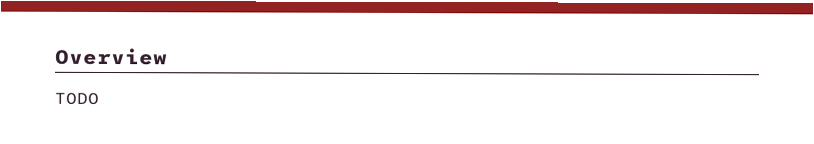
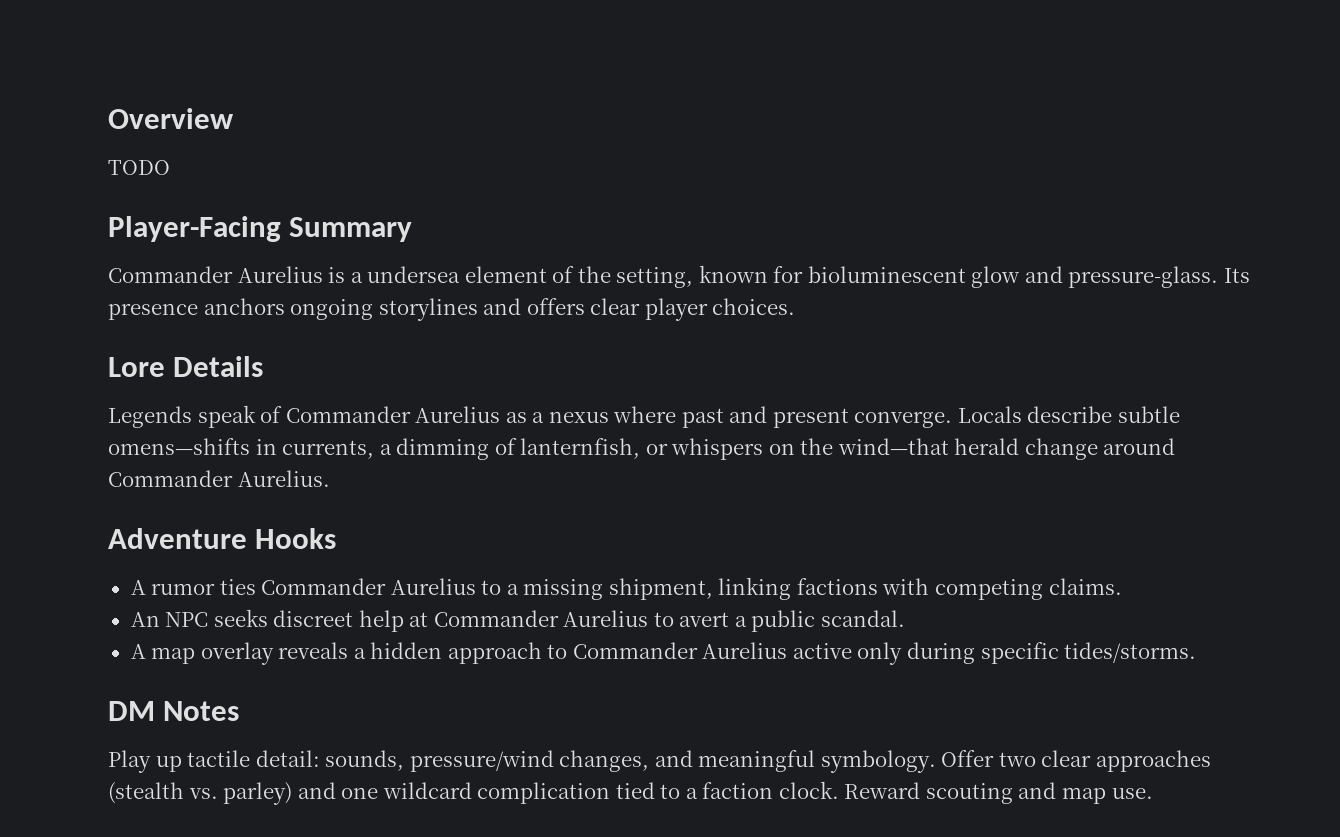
+ Player-Facing Summary
+ Commander Aurelius is a undersea element of the setting, known for bioluminescent glow and pressure-glass. Its presence anchors ongoing storylines and offers clear player choices.
+ Lore Details
+ Legends speak of Commander Aurelius as a nexus where past and present converge. Locals describe subtle omens—shifts in currents, a dimming of lanternfish, or whispers on the wind—that herald change around Commander Aurelius.
+ Adventure Hooks
+ A rumor ties Commander Aurelius to a missing shipment, linking factions with competing claims.
+ An NPC seeks discreet help at Commander Aurelius to avert a public scandal.
+ A map overlay reveals a hidden approach to Commander Aurelius active only during specific tides/storms.
+ DM Notes
+ Play up tactile detail: sounds, pressure/wind changes, and meaningful symbology. Offer two clear approaches (stealth vs. parley) and one wildcard complication tied to a faction clock. Reward scouting and map use.

